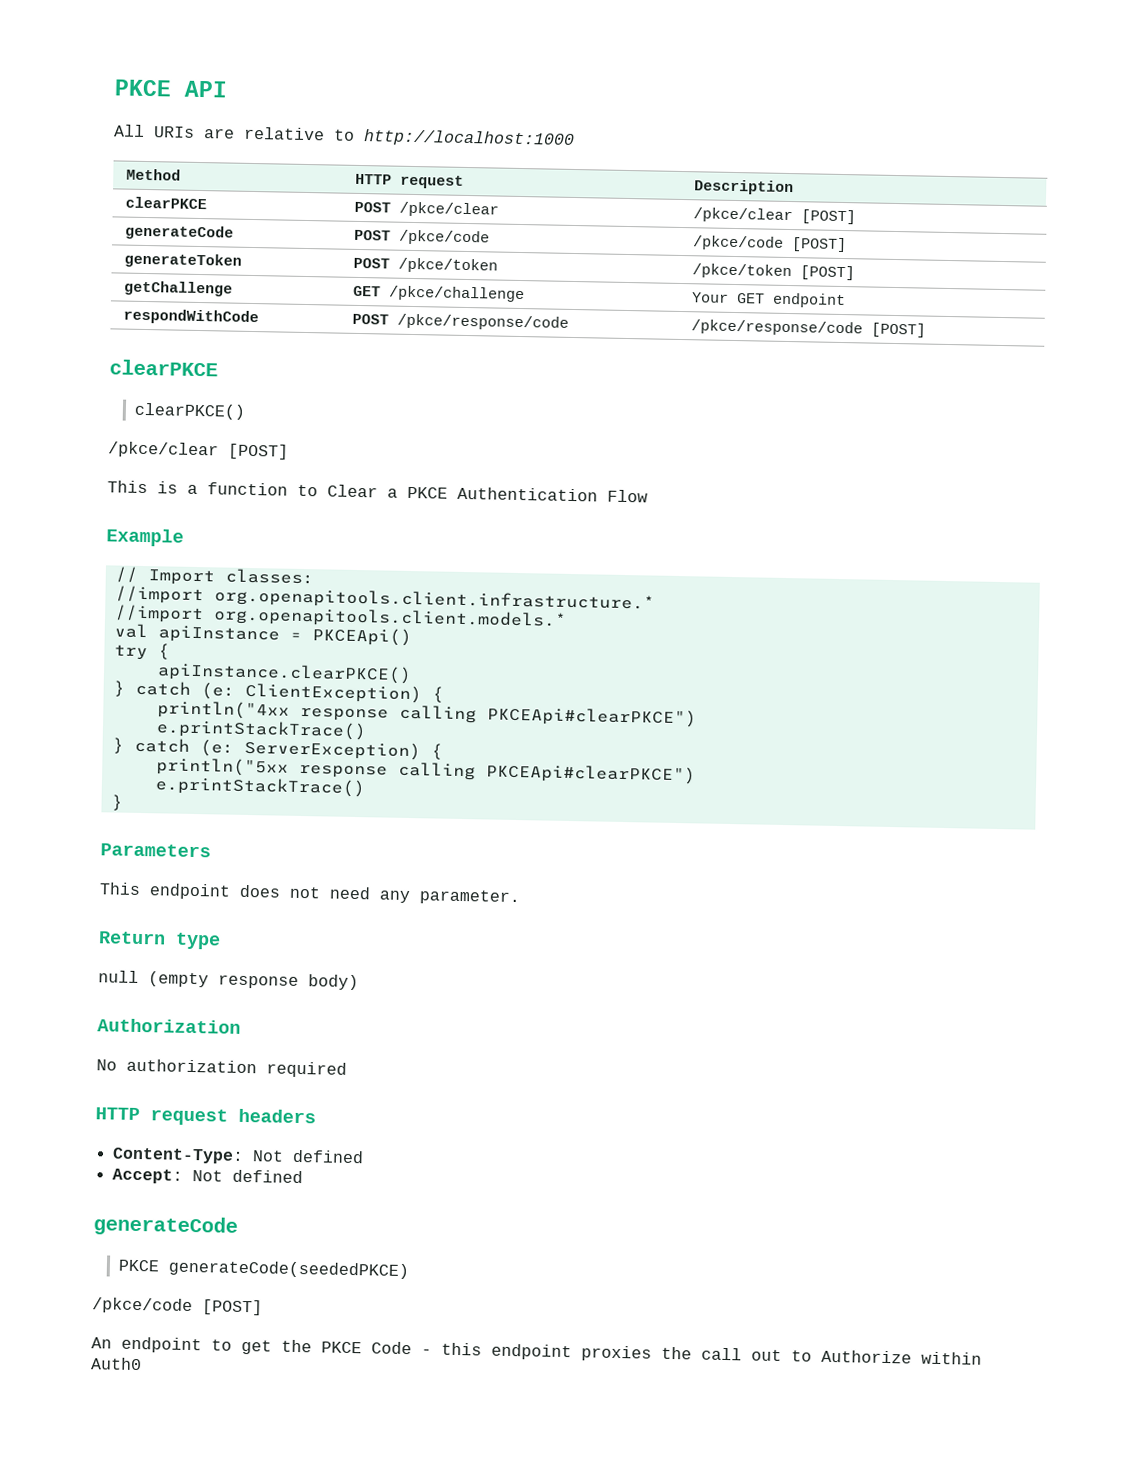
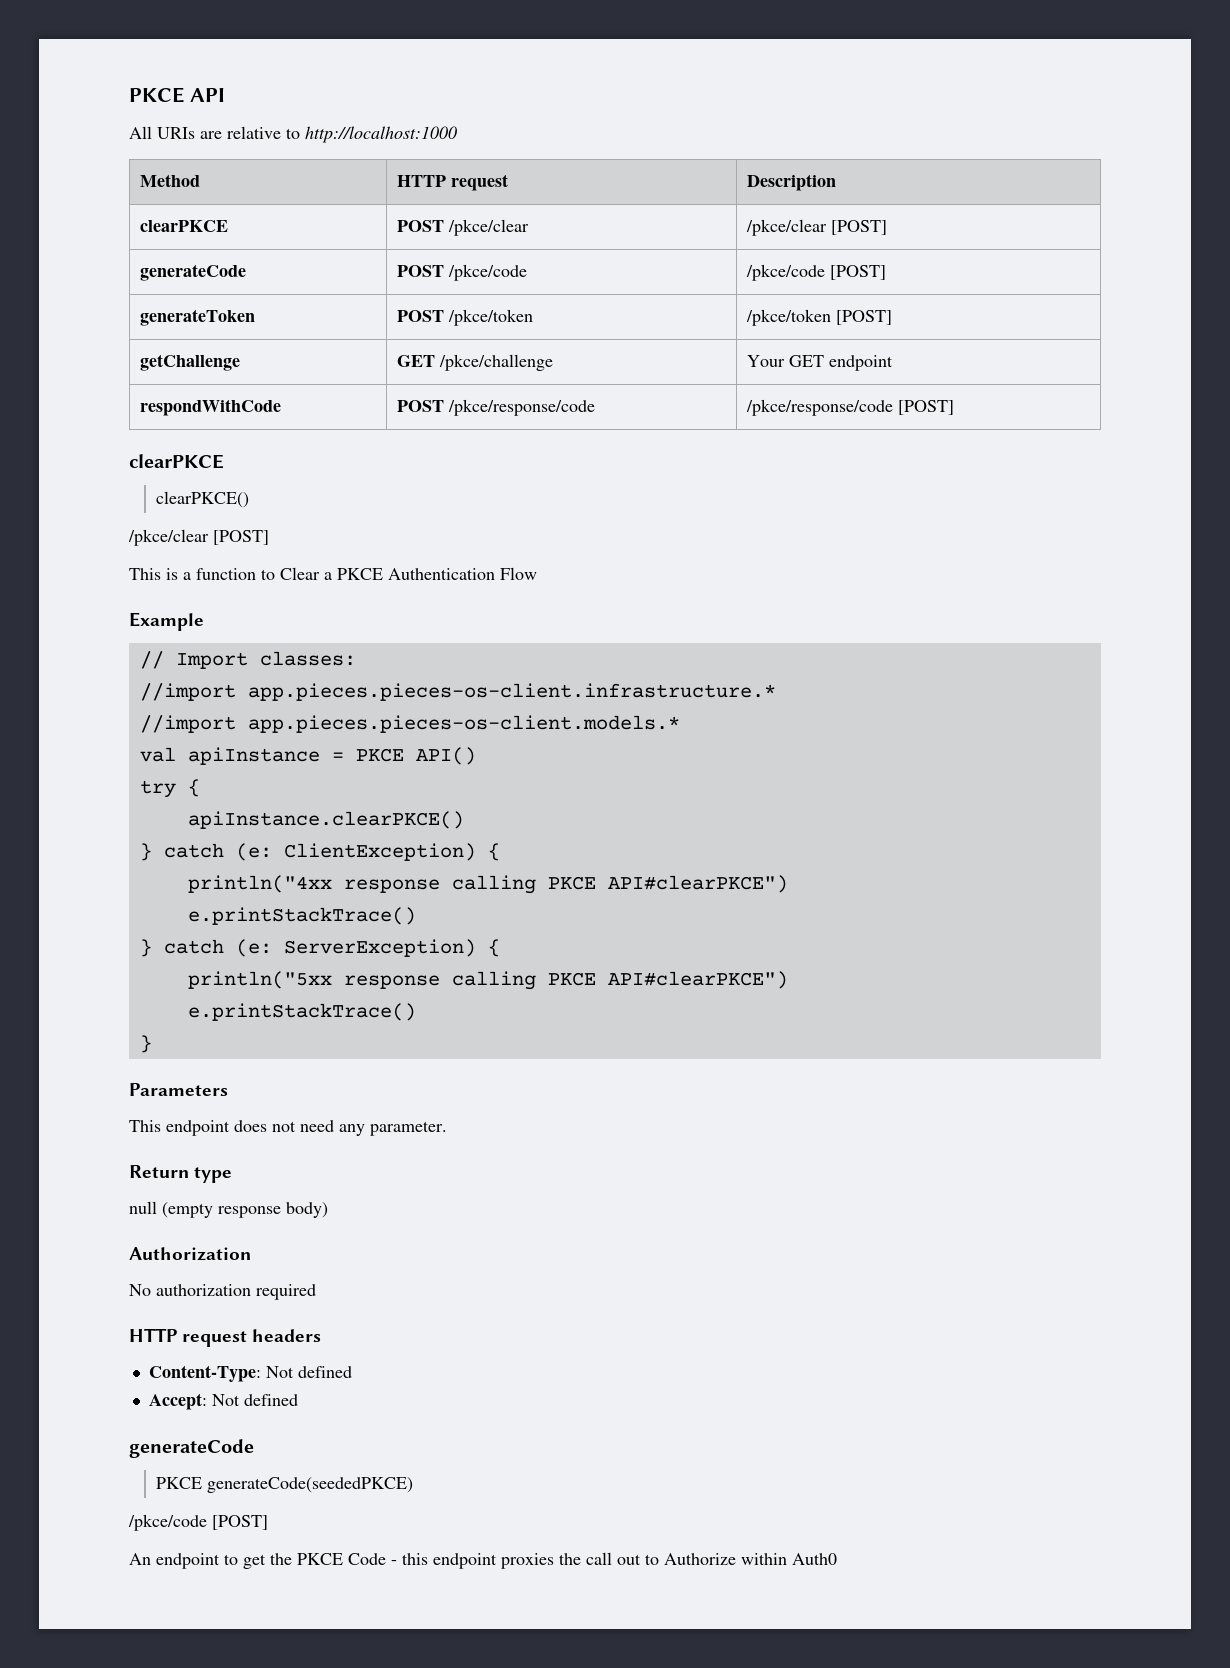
- //import org.openapitools.client.infrastructure.*
- //import org.openapitools.client.models.*
+ //import app.pieces.pieces-os-client.infrastructure.*
+ //import app.pieces.pieces-os-client.models.*
- val apiInstance = PKCEApi()
+ val apiInstance = PKCE API()
- println("4xx response calling PKCEApi#clearPKCE")
+ println("4xx response calling PKCE API#clearPKCE")
- println("5xx response calling PKCEApi#clearPKCE")
+ println("5xx response calling PKCE API#clearPKCE")

